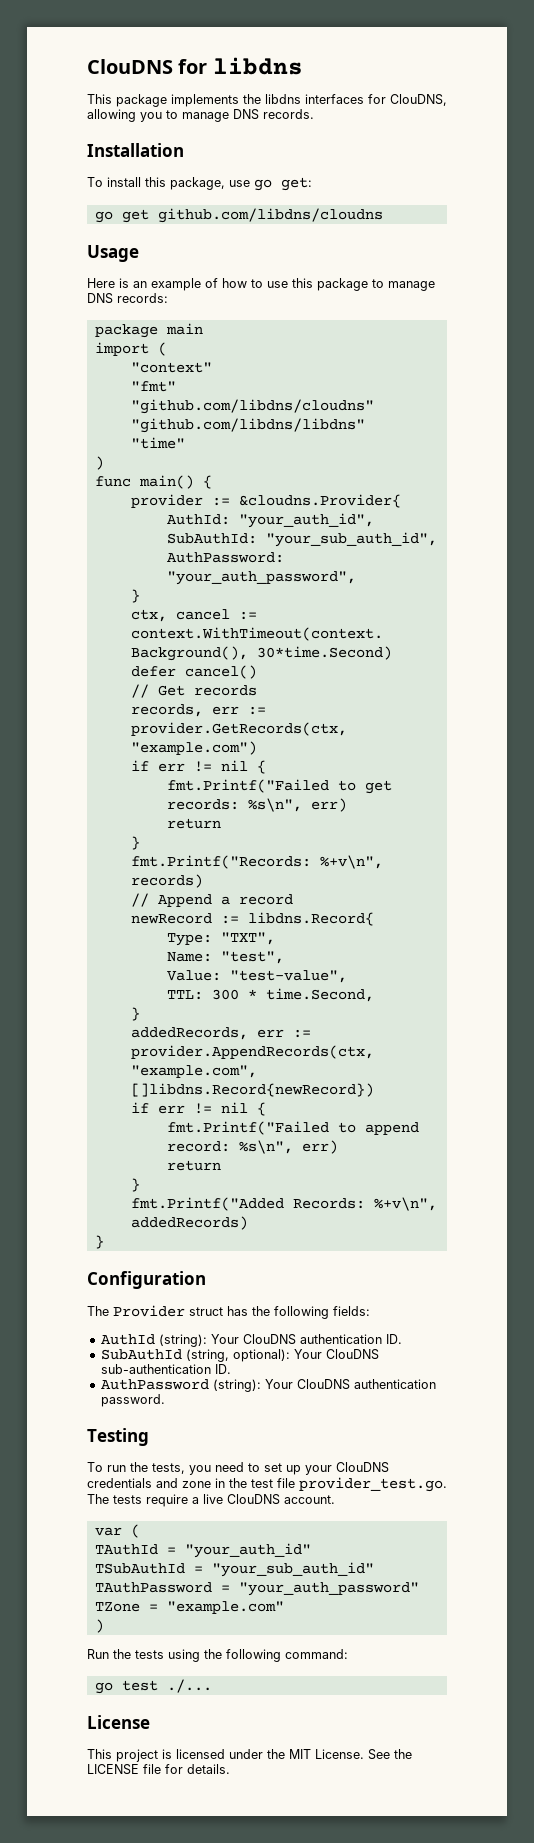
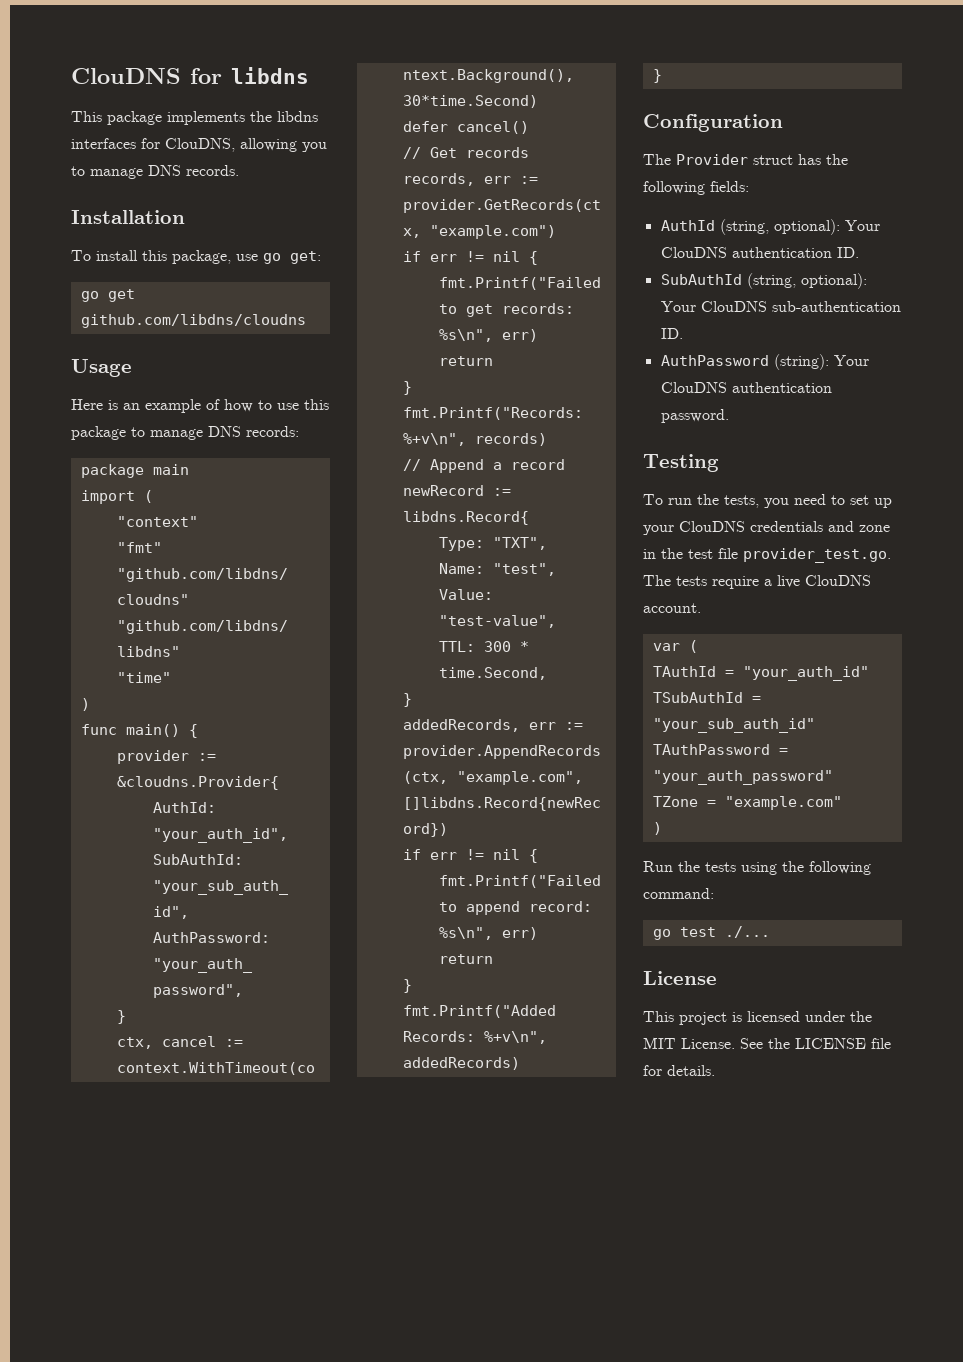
- AuthId (string): Your ClouDNS authentication ID.
+ AuthId (string, optional): Your ClouDNS authentication ID.

